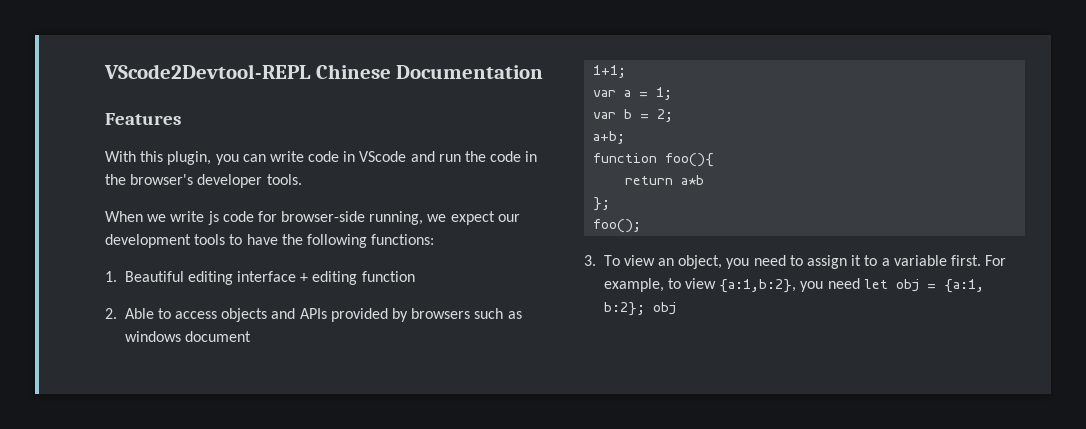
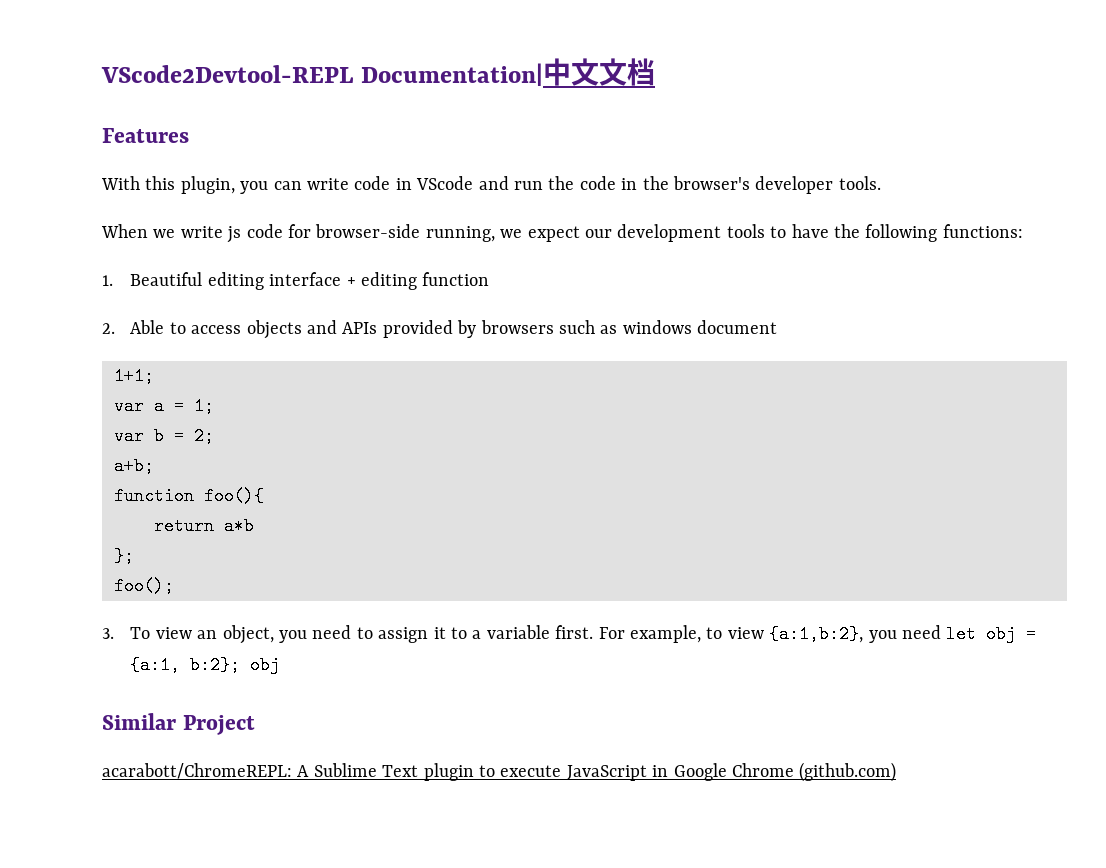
- VScode2Devtool-REPL Chinese Documentation
+ VScode2Devtool-REPL Documentation|中文文档
+ Similar Project
+ acarabott/ChromeREPL: A Sublime Text plugin to execute JavaScript in Google Chrome (github.com)

